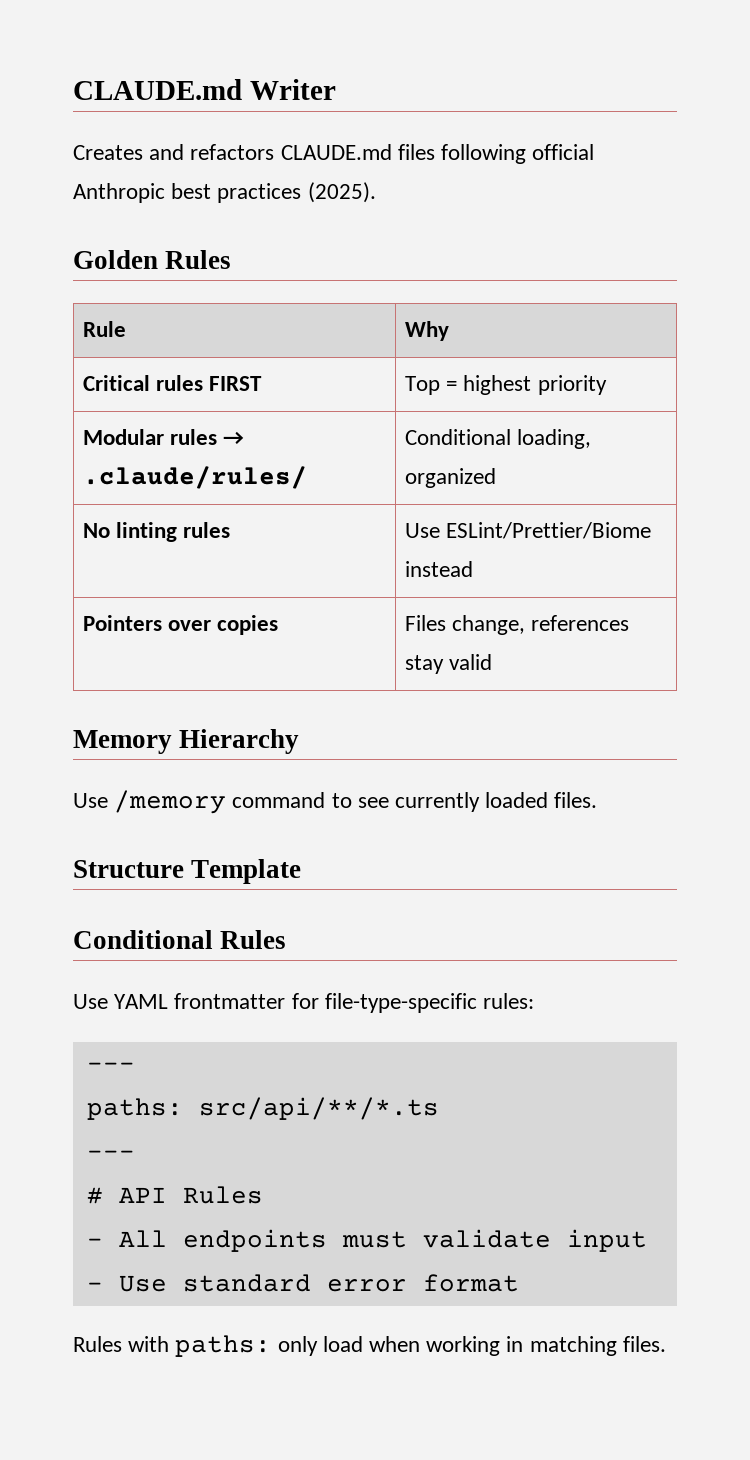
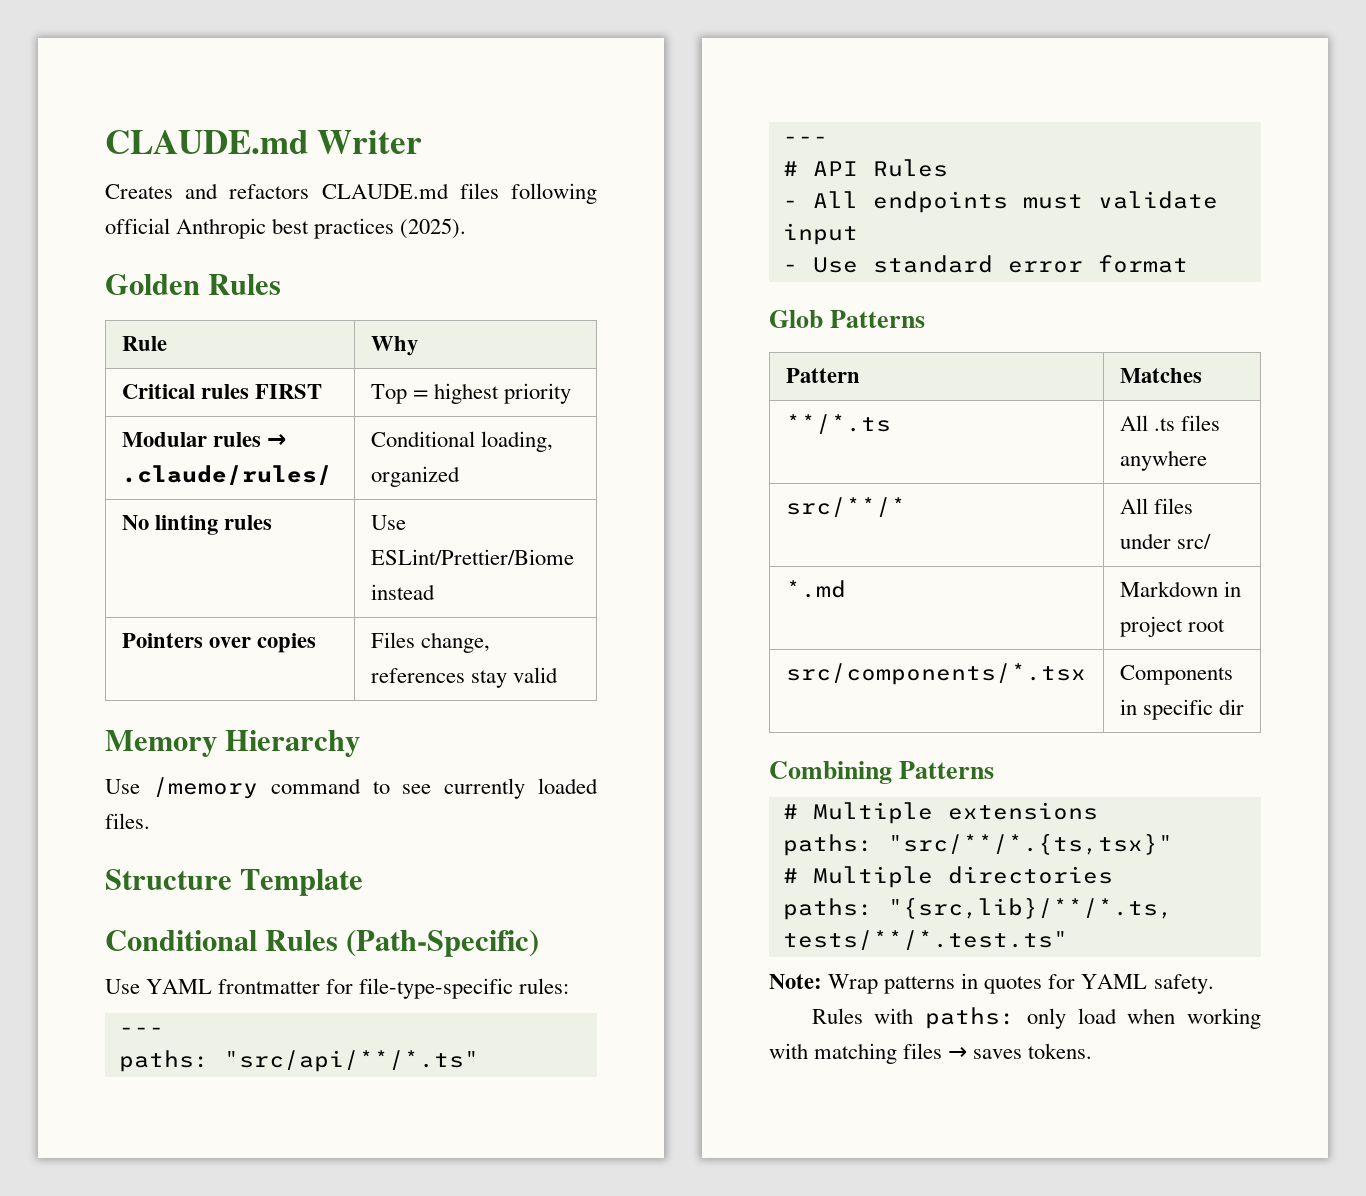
- Conditional Rules
+ Conditional Rules (Path-Specific)
- paths: src/api/**/*.ts
+ paths: "src/api/**/*.ts"
+ Glob Patterns
+ Pattern | Matches
+ **/*.ts | All .ts files anywhere
+ src/**/* | All files under src/
+ *.md | Markdown in project root
+ src/components/*.tsx | Components in specific dir
+ Combining Patterns
+ # Multiple extensions
+ paths: "src/**/*.{ts,tsx}"
+ # Multiple directories
+ paths: "{src,lib}/**/*.ts, tests/**/*.test.ts"
+ Note: Wrap patterns in quotes for YAML safety.
- Rules with paths: only load when working in matching files.
+ Rules with paths: only load when working with matching files → saves tokens.

